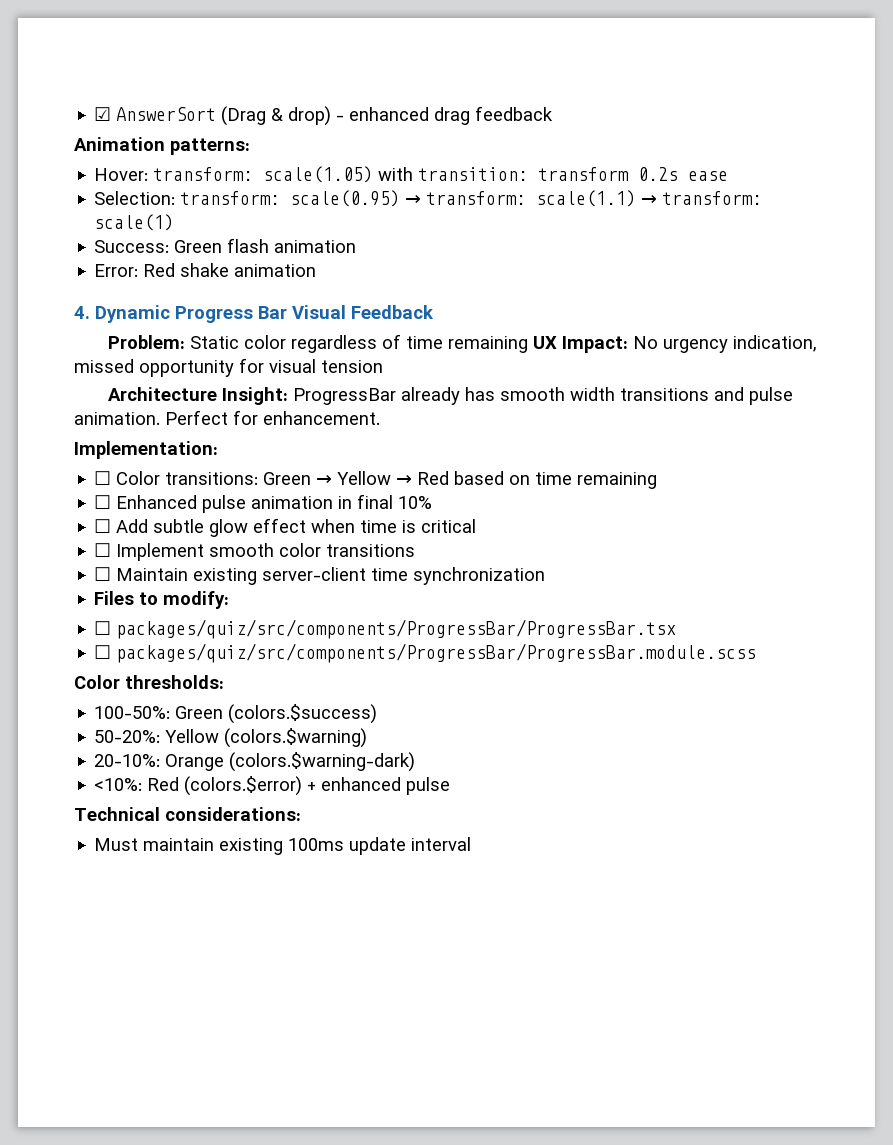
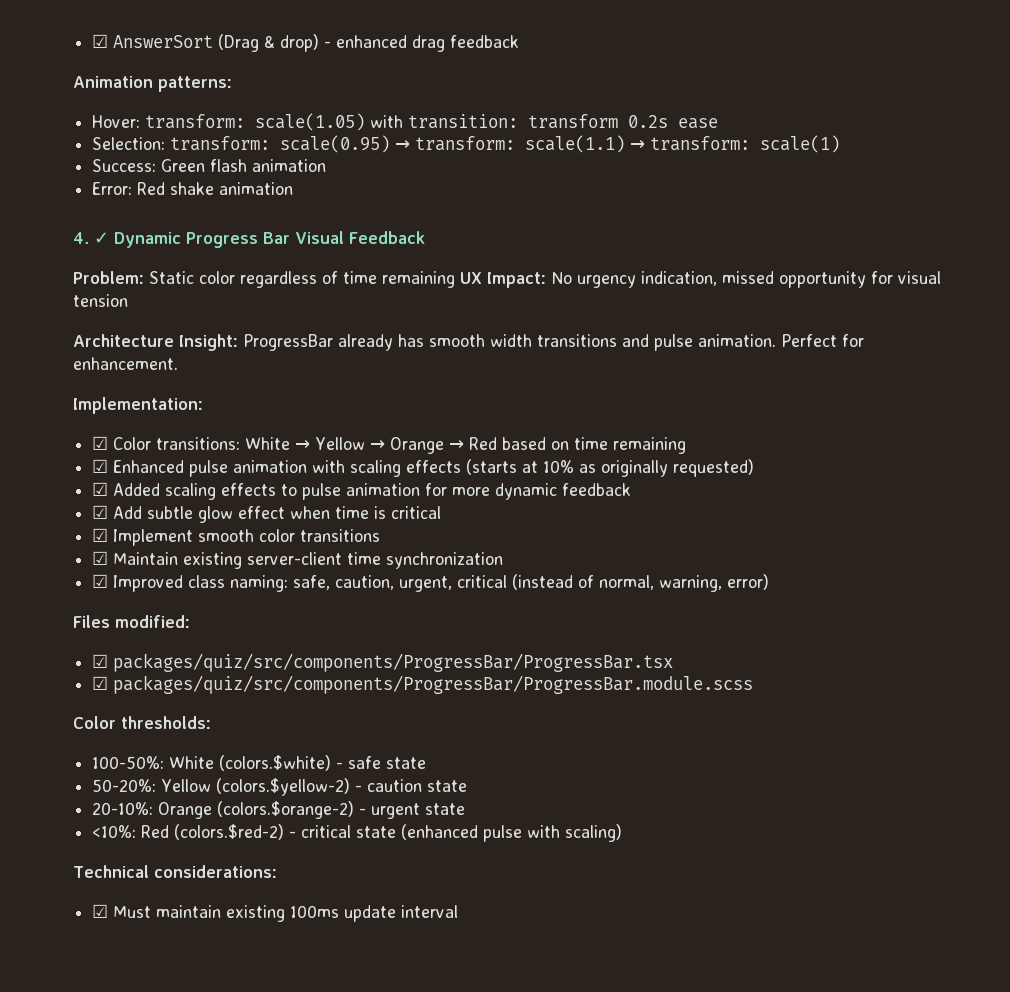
- 4. Dynamic Progress Bar Visual Feedback
+ 4. ✓ Dynamic Progress Bar Visual Feedback
- ☐ Color transitions: Green → Yellow → Red based on time remaining
+ ☑ Color transitions: White → Yellow → Orange → Red based on time remaining
- ☐ Enhanced pulse animation in final 10%
- ☐ Add subtle glow effect when time is critical
+ ☑ Enhanced pulse animation with scaling effects (starts at 10% as originally requested)
+ ☑ Added scaling effects to pulse animation for more dynamic feedback
+ ☑ Add subtle glow effect when time is critical
- ☐ Implement smooth color transitions
+ ☑ Implement smooth color transitions
- ☐ Maintain existing server-client time synchronization
+ ☑ Maintain existing server-client time synchronization
- Files to modify:
- ☐ packages/quiz/src/components/ProgressBar/ProgressBar.tsx
+ ☑ Improved class naming: safe, caution, urgent, critical (instead of normal, warning, error)
+ Files modified:
+ ☑ packages/quiz/src/components/ProgressBar/ProgressBar.tsx
- ☐ packages/quiz/src/components/ProgressBar/ProgressBar.module.scss
+ ☑ packages/quiz/src/components/ProgressBar/ProgressBar.module.scss
- 100-50%: Green (colors.$success)
- 50-20%: Yellow (colors.$warning)
- 20-10%: Orange (colors.$warning-dark)
- <10%: Red (colors.$error) + enhanced pulse
+ 100-50%: White (colors.$white) - safe state
+ 50-20%: Yellow (colors.$yellow-2) - caution state
+ 20-10%: Orange (colors.$orange-2) - urgent state
+ <10%: Red (colors.$red-2) - critical state (enhanced pulse with scaling)
- Must maintain existing 100ms update interval
+ ☑ Must maintain existing 100ms update interval

